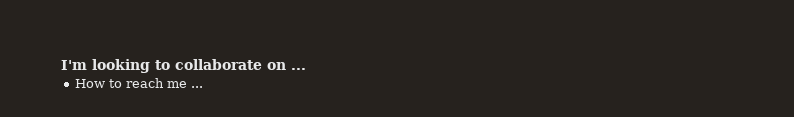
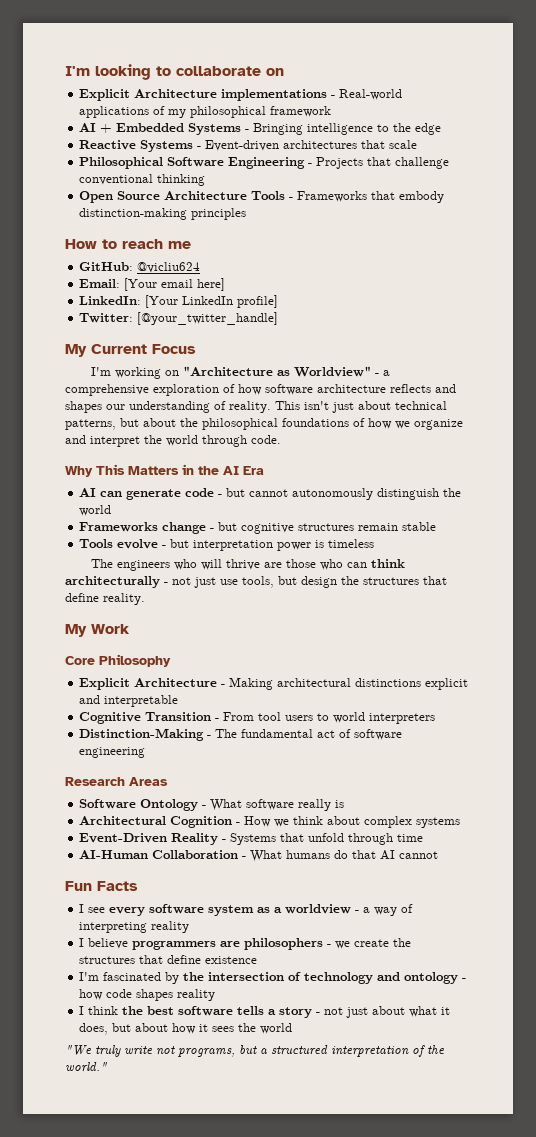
- I'm looking to collaborate on ...
- How to reach me ...
+ I'm looking to collaborate on
+ Explicit Architecture implementations - Real-world applications of my philosophical framework
+ AI + Embedded Systems - Bringing intelligence to the edge
+ Reactive Systems - Event-driven architectures that scale
+ Philosophical Software Engineering - Projects that challenge conventional thinking
+ Open Source Architecture Tools - Frameworks that embody distinction-making principles
+ How to reach me
+ GitHub: @vicliu624
+ Email: [Your email here]
+ LinkedIn: [Your LinkedIn profile]
+ Twitter: [@your_twitter_handle]
+ My Current Focus
+ I'm working on "Architecture as Worldview" - a comprehensive exploration of how software architecture reflects and shapes our understanding of reality. This isn't just about technical patterns, but about the philosophical foundations of how we organize and interpret the world through code.
+ Why This Matters in the AI Era
+ AI can generate code - but cannot autonomously distinguish the world
+ Frameworks change - but cognitive structures remain stable
+ Tools evolve - but interpretation power is timeless
+ The engineers who will thrive are those who can think architecturally - not just use tools, but design the structures that define reality.
+ My Work
+ Core Philosophy
+ Explicit Architecture - Making architectural distinctions explicit and interpretable
+ Cognitive Transition - From tool users to world interpreters
+ Distinction-Making - The fundamental act of software engineering
+ Research Areas
+ Software Ontology - What software really is
+ Architectural Cognition - How we think about complex systems
+ Event-Driven Reality - Systems that unfold through time
+ AI-Human Collaboration - What humans do that AI cannot
+ Fun Facts
+ I see every software system as a worldview - a way of interpreting reality
+ I believe programmers are philosophers - we create the structures that define existence
+ I'm fascinated by the intersection of technology and ontology - how code shapes reality
+ I think the best software tells a story - not just about what it does, but about how it sees the world
+ "We truly write not programs, but a structured interpretation of the world."

